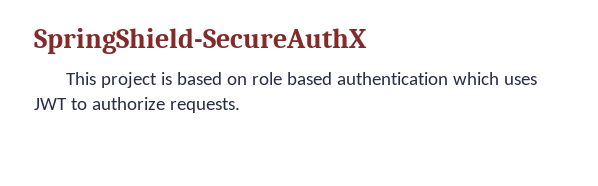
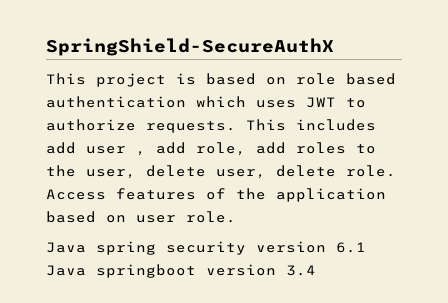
+ This includes add user , add role, add roles to the user, delete user, delete role. Access features of the application based on user role.
+ Java spring security version 6.1 Java springboot version 3.4

